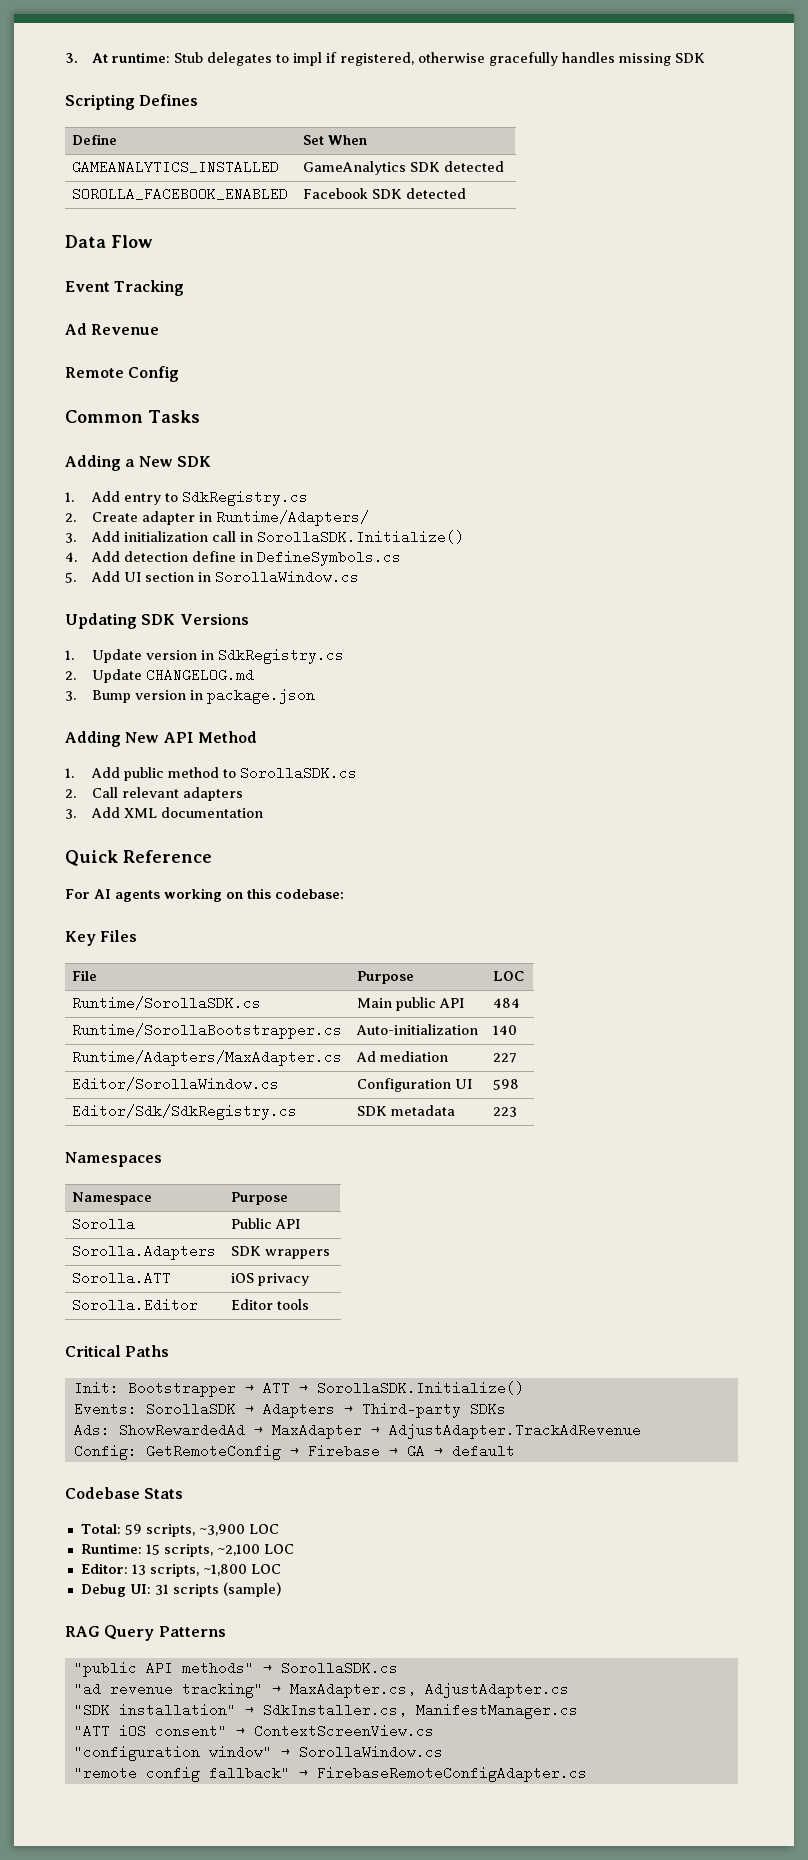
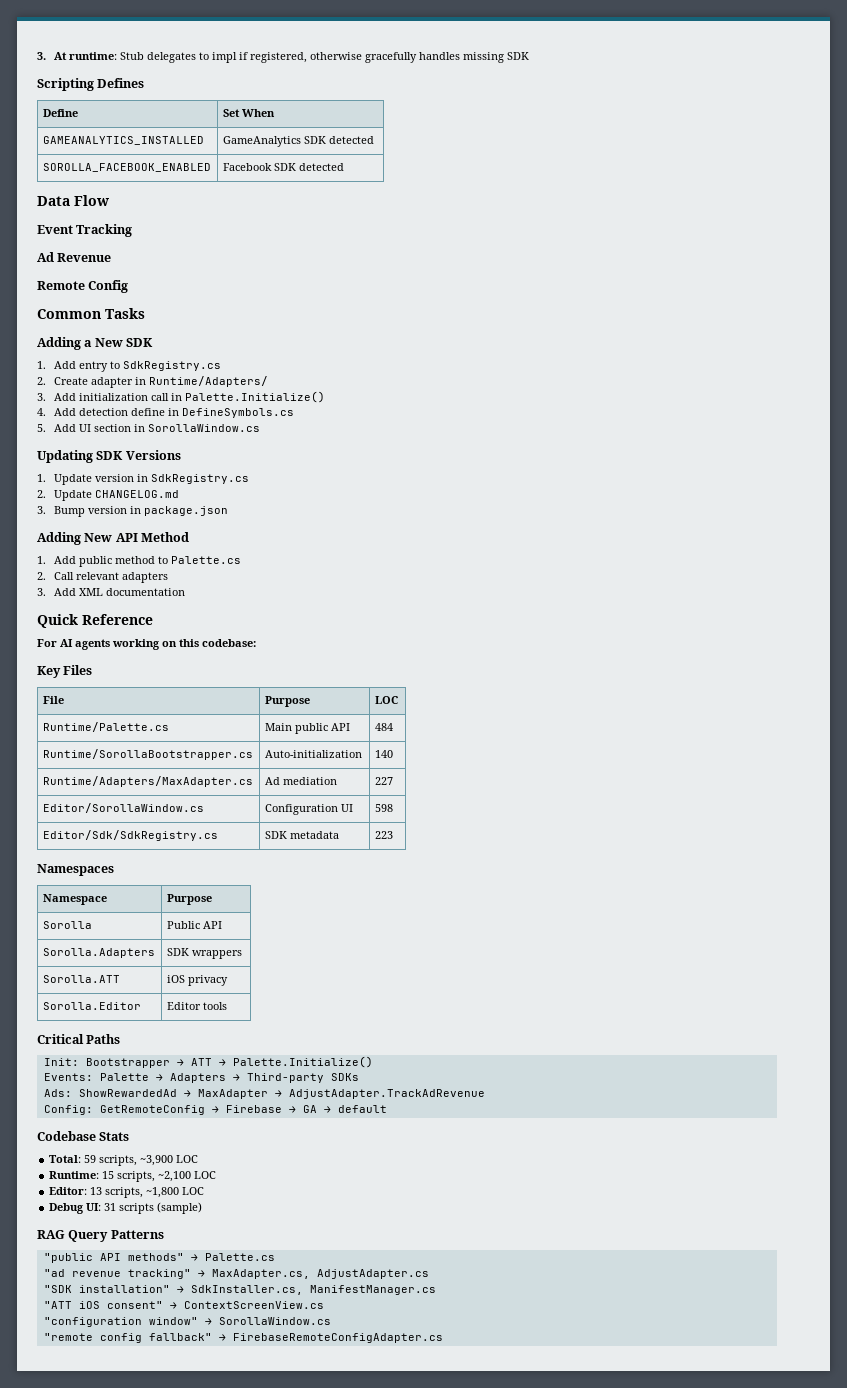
- 3. Add initialization call in SorollaSDK.Initialize()
+ 3. Add initialization call in Palette.Initialize()
- 1. Add public method to SorollaSDK.cs
+ 1. Add public method to Palette.cs
- Runtime/SorollaSDK.cs | Main public API | 484
+ Runtime/Palette.cs | Main public API | 484
- Init: Bootstrapper → ATT → SorollaSDK.Initialize()
+ Init: Bootstrapper → ATT → Palette.Initialize()
- Events: SorollaSDK → Adapters → Third-party SDKs
+ Events: Palette → Adapters → Third-party SDKs
- "public API methods" → SorollaSDK.cs
+ "public API methods" → Palette.cs

